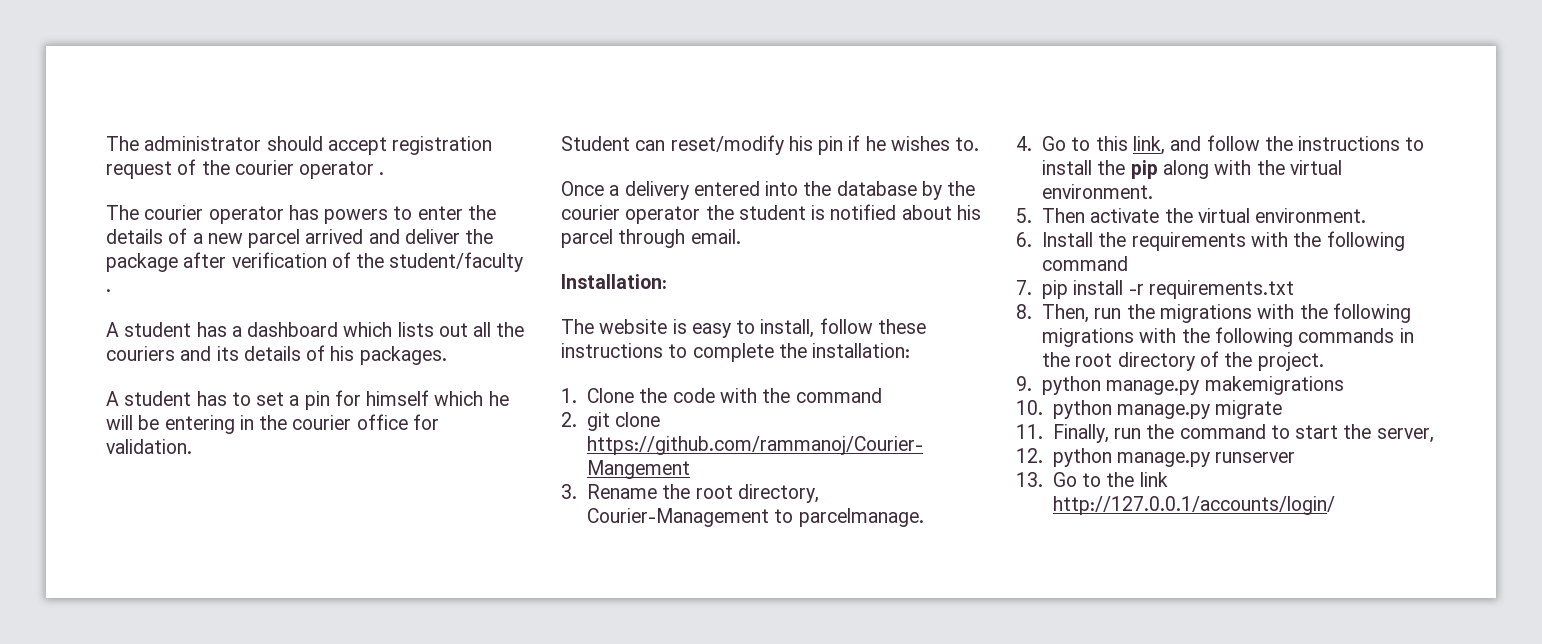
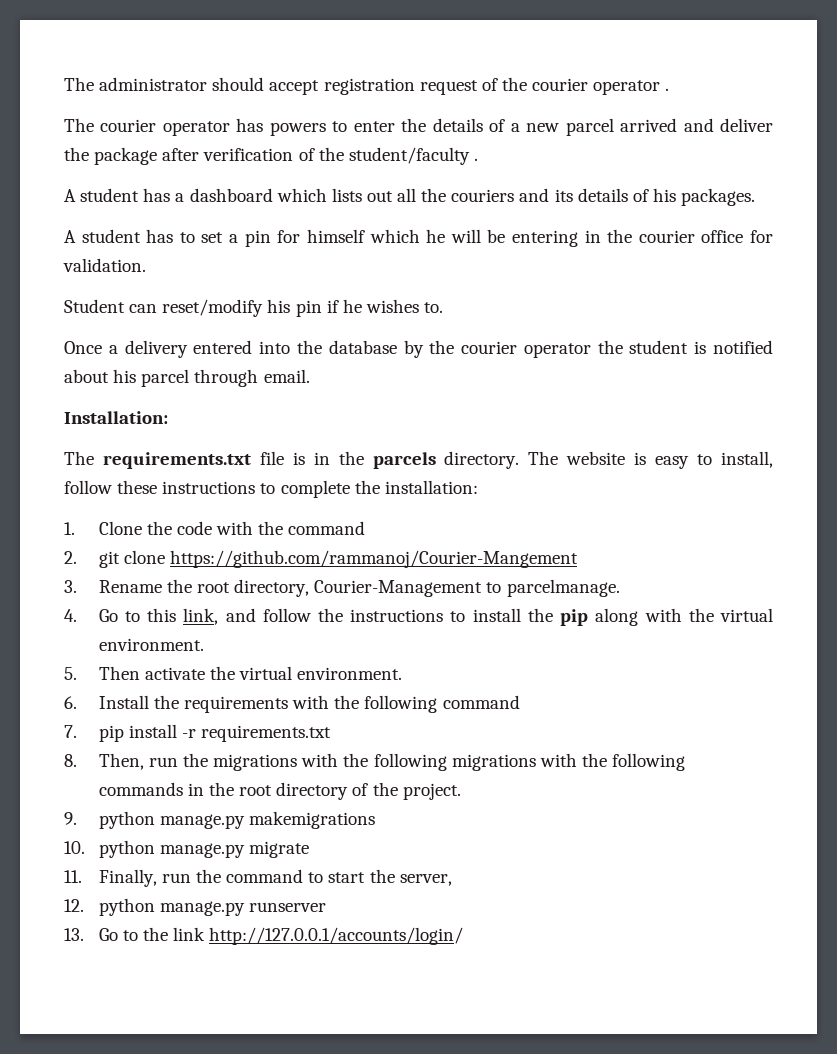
- The website is easy to install, follow these instructions to complete the installation:
+ The requirements.txt file is in the parcels directory. The website is easy to install, follow these instructions to complete the installation:

